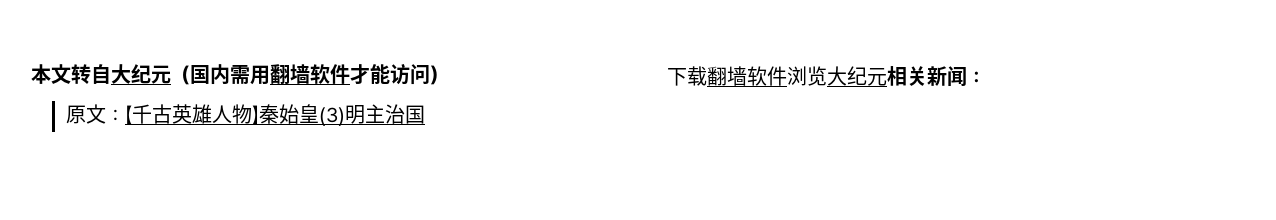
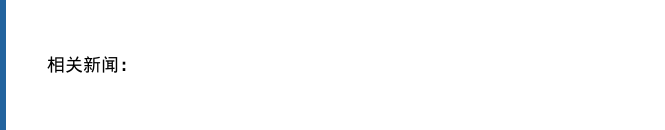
- 本文转自大纪元（国内需用翻墙软件才能访问）
- 原文：【千古英雄人物】秦始皇(3)明主治国
- 下载翻墙软件浏览大纪元相关新闻：
+ 相关新闻：

